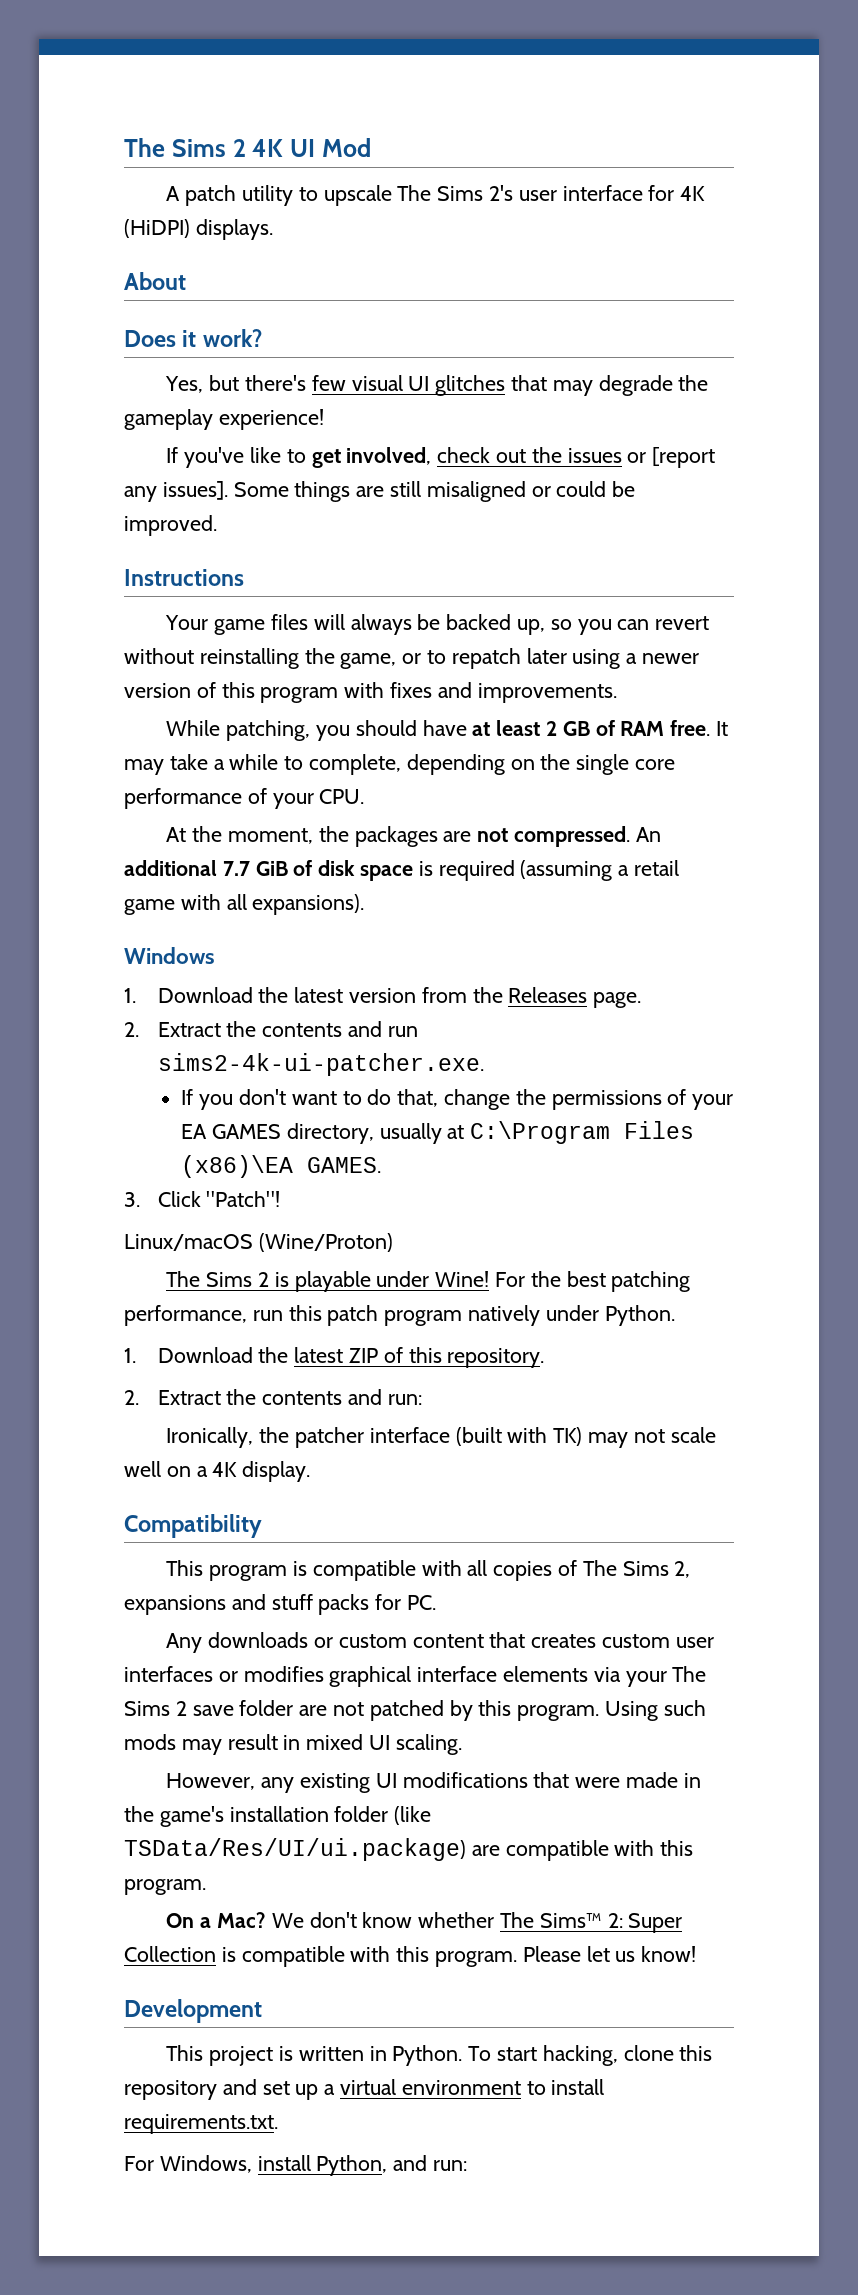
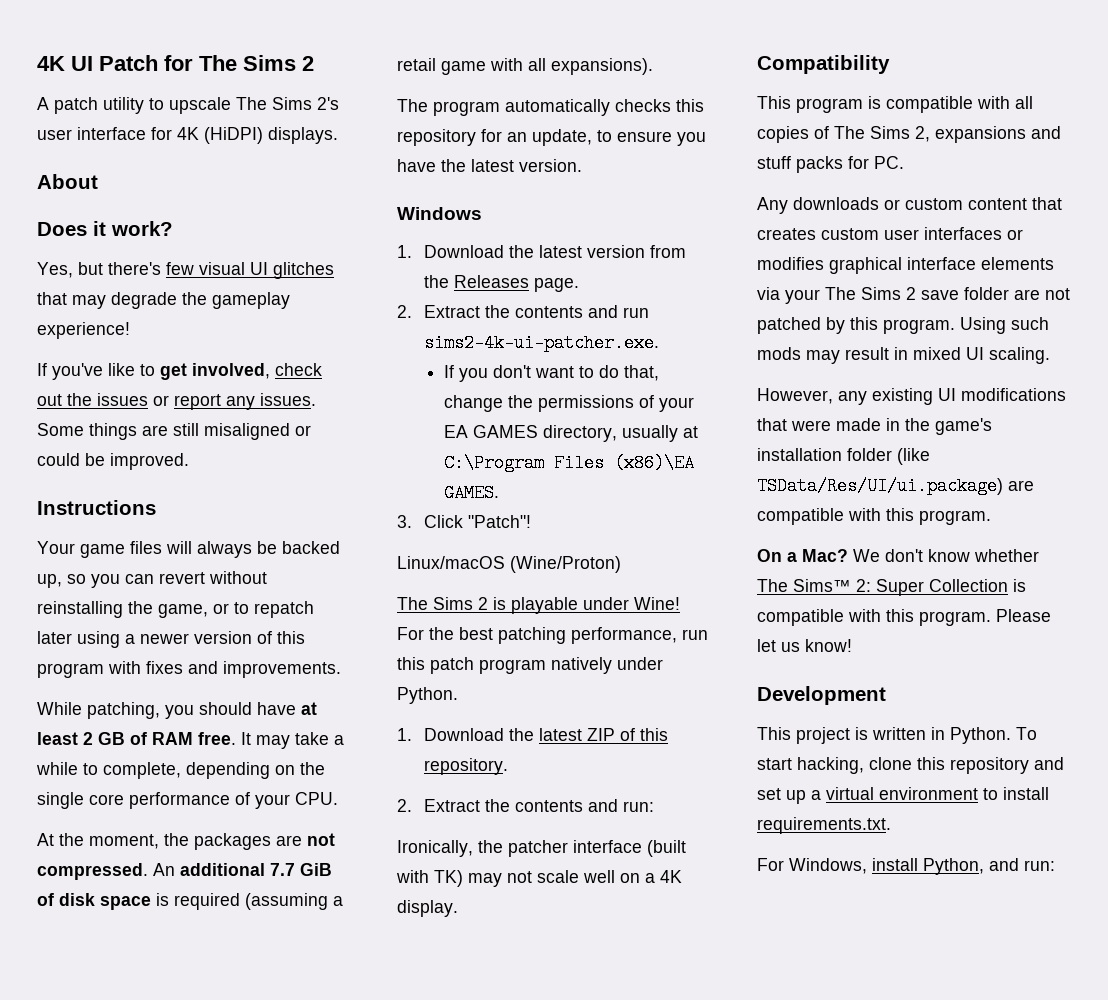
- The Sims 2 4K UI Mod
+ 4K UI Patch for The Sims 2
- If you've like to get involved, check out the issues or [report any issues].
+ If you've like to get involved, check out the issues or report any issues.
+ The program automatically checks this repository for an update, to ensure you have the latest version.

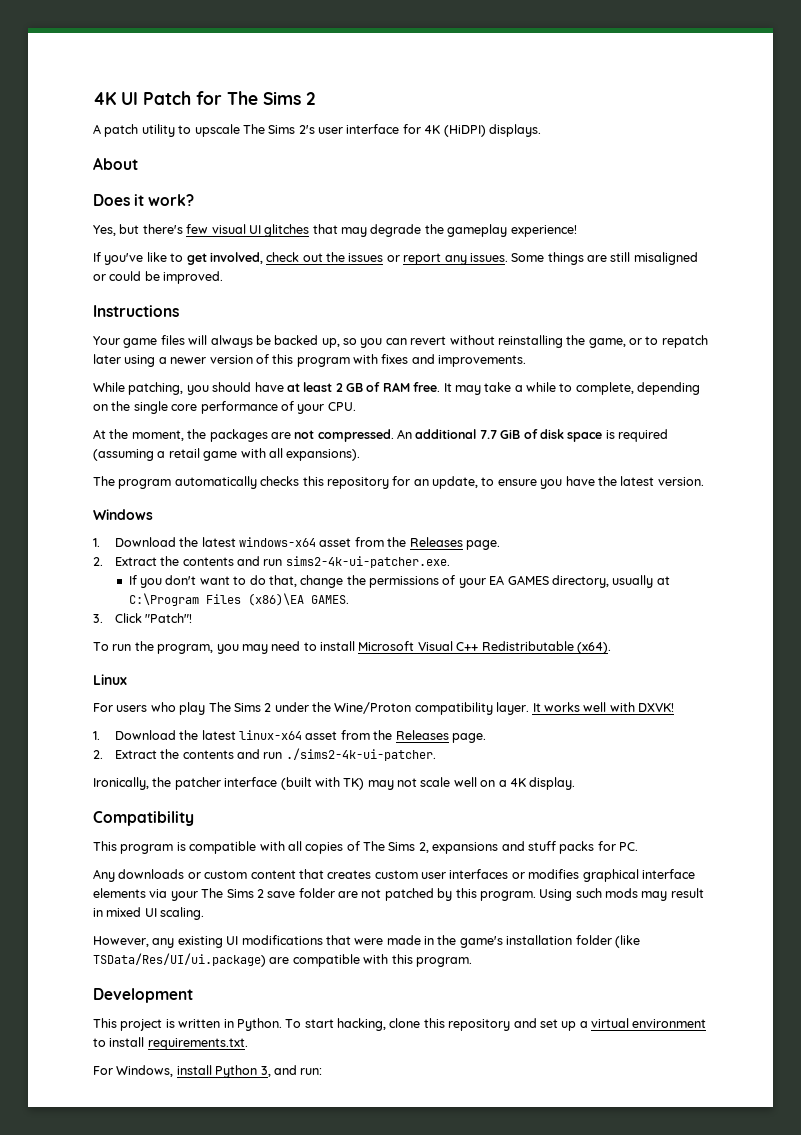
- 1. Download the latest version from the Releases page.
+ 1. Download the latest windows-x64 asset from the Releases page.
- Linux/macOS (Wine/Proton)
- The Sims 2 is playable under Wine! For the best patching performance, run this patch program natively under Python.
- 1. Download the latest ZIP of this repository.
- 2. Extract the contents and run:
+ To run the program, you may need to install Microsoft Visual C++ Redistributable (x64).
+ Linux
+ For users who play The Sims 2 under the Wine/Proton compatibility layer. It works well with DXVK!
+ 1. Download the latest linux-x64 asset from the Releases page.
+ 2. Extract the contents and run ./sims2-4k-ui-patcher.
- On a Mac? We don't know whether The Sims™ 2: Super Collection is compatible with this program. Please let us know!
- For Windows, install Python, and run:
+ For Windows, install Python 3, and run:

